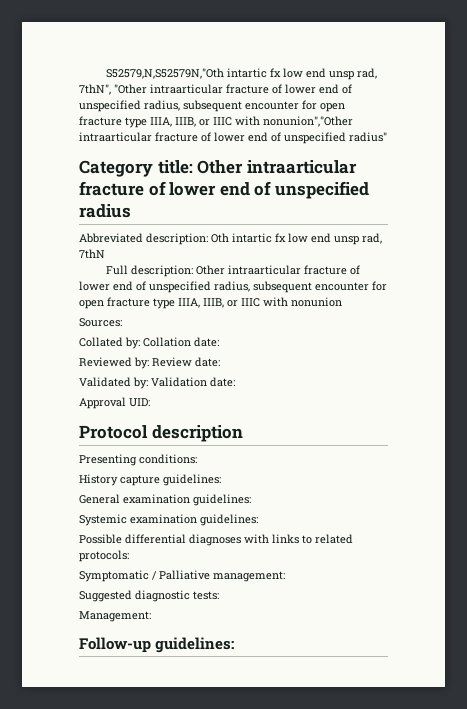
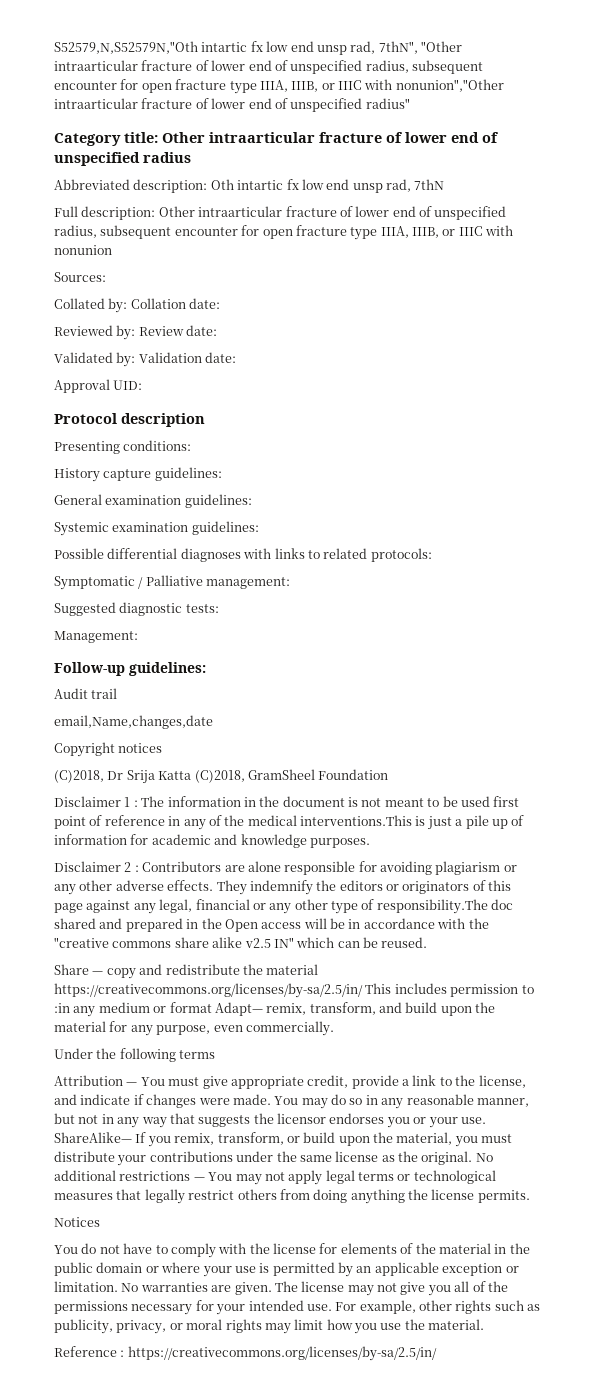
+ Audit trail
+ email,Name,changes,date
+ Copyright notices
+ (C)2018, Dr Srija Katta (C)2018, GramSheel Foundation
+ Disclaimer 1 : The information in the document is not meant to be used first point of reference in any of the medical interventions.This is just a pile up of information for academic and knowledge purposes.
+ Disclaimer 2 : Contributors are alone responsible for avoiding plagiarism or any other adverse effects. They indemnify the editors or originators of this page against any legal, financial or any other type of responsibility.The doc shared and prepared in the Open access will be in accordance with the "creative commons share alike v2.5 IN" which can be reused.
+ Share — copy and redistribute the material https://creativecommons.org/licenses/by-sa/2.5/in/ This includes permission to :in any medium or format Adapt— remix, transform, and build upon the material for any purpose, even commercially.
+ Under the following terms
+ Attribution — You must give appropriate credit, provide a link to the license, and indicate if changes were made. You may do so in any reasonable manner, but not in any way that suggests the licensor endorses you or your use. ShareAlike— If you remix, transform, or build upon the material, you must distribute your contributions under the same license as the original. No additional restrictions — You may not apply legal terms or technological measures that legally restrict others from doing anything the license permits.
+ Notices
+ You do not have to comply with the license for elements of the material in the public domain or where your use is permitted by an applicable exception or limitation. No warranties are given. The license may not give you all of the permissions necessary for your intended use. For example, other rights such as publicity, privacy, or moral rights may limit how you use the material.
+ Reference : https://creativecommons.org/licenses/by-sa/2.5/in/

